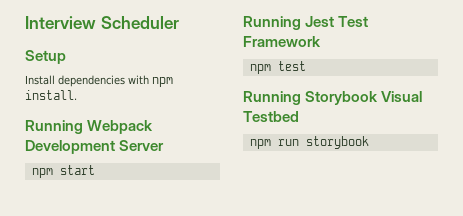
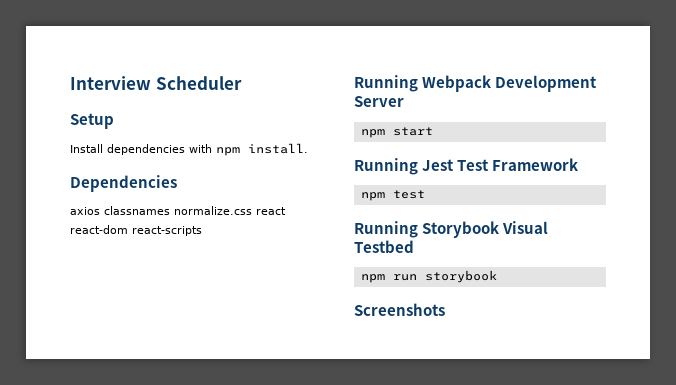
+ Dependencies
+ axios classnames normalize.css react react-dom react-scripts
+ Screenshots

